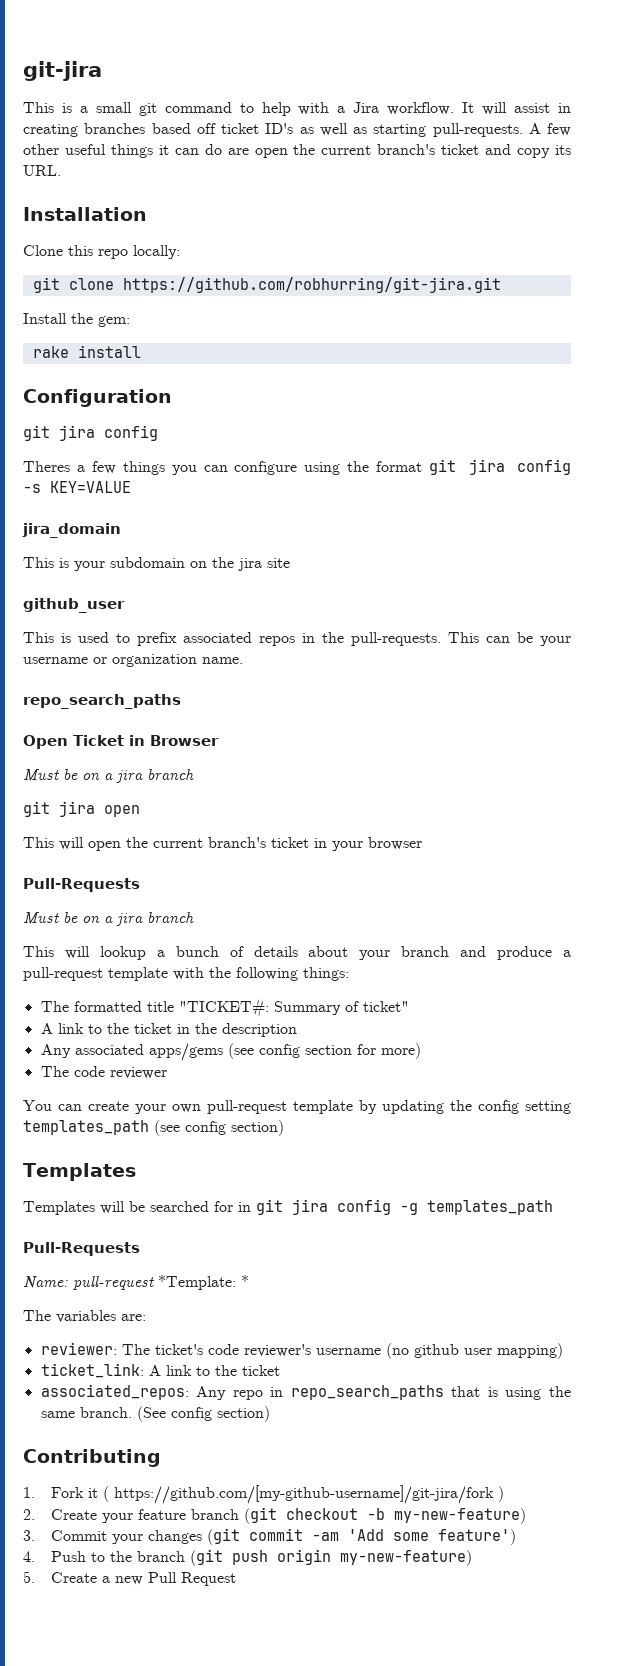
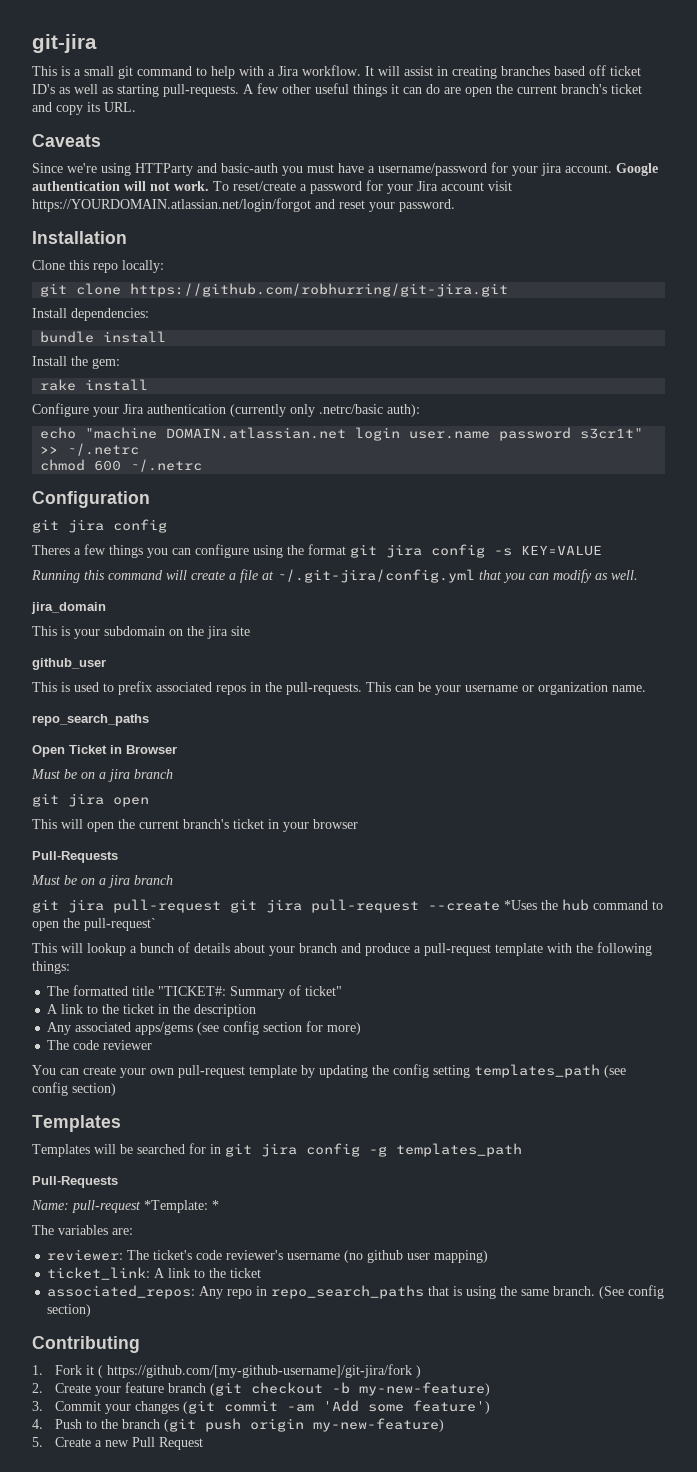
+ Caveats
+ Since we're using HTTParty and basic-auth you must have a username/password for your jira account. Google authentication will not work. To reset/create a password for your Jira account visit https://YOURDOMAIN.atlassian.net/login/forgot and reset your password.
+ Install dependencies:
+ bundle install
+ Configure your Jira authentication (currently only .netrc/basic auth):
+ echo "machine DOMAIN.atlassian.net login user.name password s3cr1t" >> ~/.netrc
+ chmod 600 ~/.netrc
+ Running this command will create a file at ~/.git-jira/config.yml that you can modify as well.
+ git jira pull-request git jira pull-request --create *Uses the hub command to open the pull-request`

